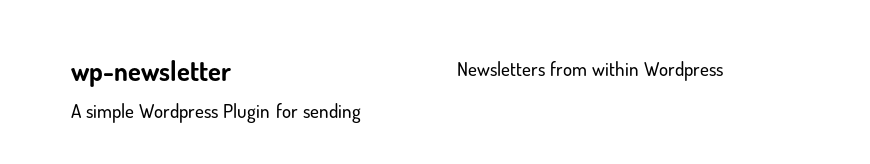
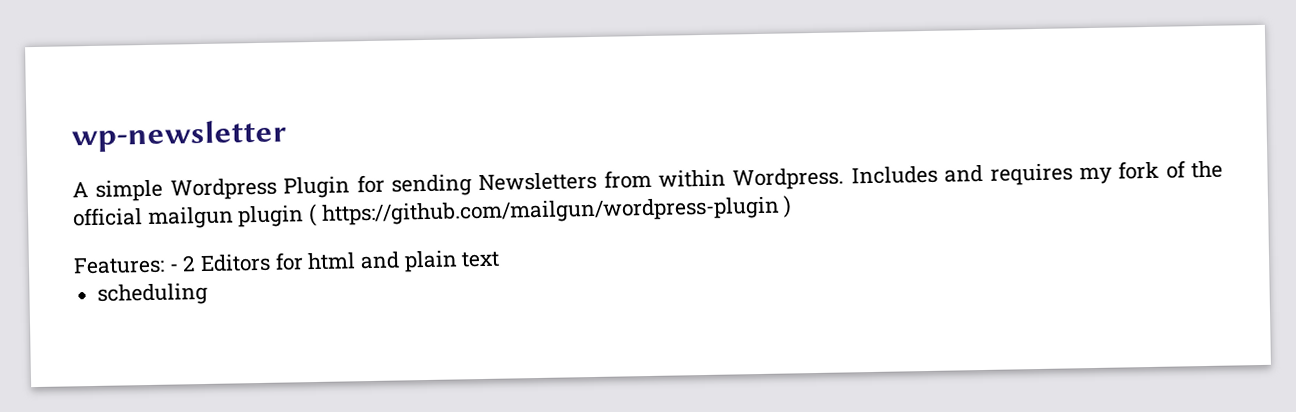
- A simple Wordpress Plugin for sending Newsletters from within Wordpress
+ A simple Wordpress Plugin for sending Newsletters from within Wordpress. Includes and requires my fork of the official mailgun plugin ( https://github.com/mailgun/wordpress-plugin )
+ Features: - 2 Editors for html and plain text
+ scheduling

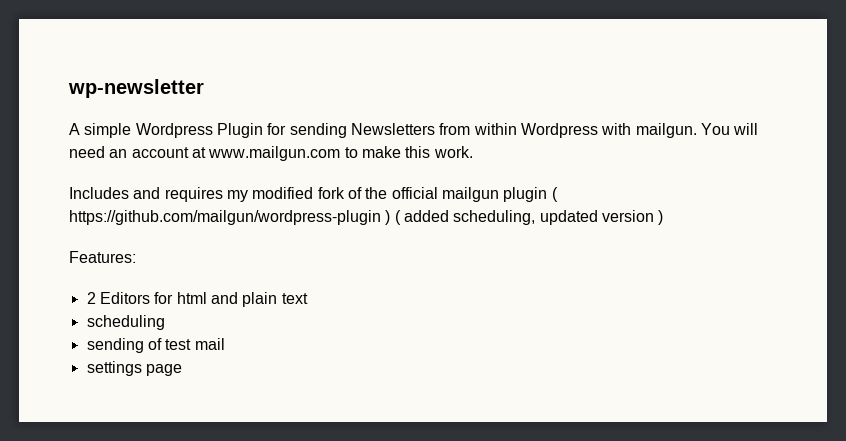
- A simple Wordpress Plugin for sending Newsletters from within Wordpress. Includes and requires my fork of the official mailgun plugin ( https://github.com/mailgun/wordpress-plugin )
+ A simple Wordpress Plugin for sending Newsletters from within Wordpress with mailgun. You will need an account at www.mailgun.com to make this work.
+ Includes and requires my modified fork of the official mailgun plugin ( https://github.com/mailgun/wordpress-plugin ) ( added scheduling, updated version )
- Features: - 2 Editors for html and plain text
+ Features:
+ 2 Editors for html and plain text
+ sending of test mail
+ settings page

